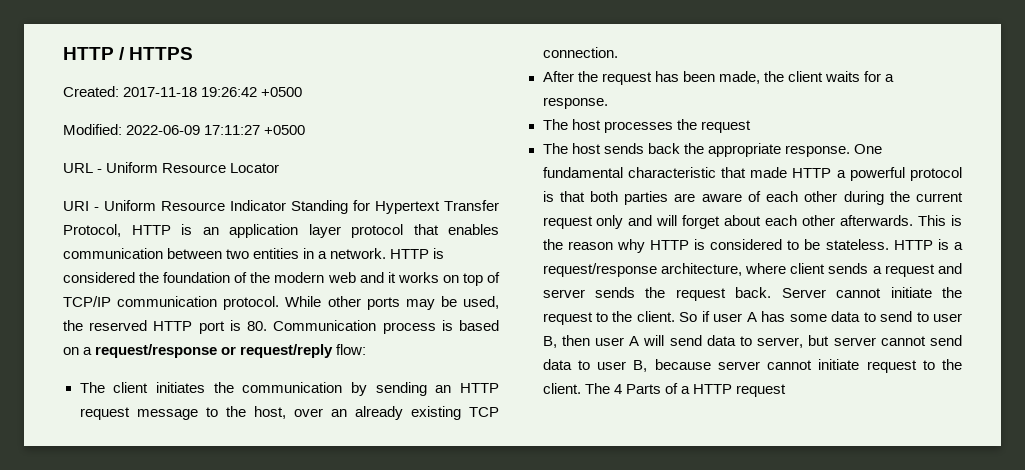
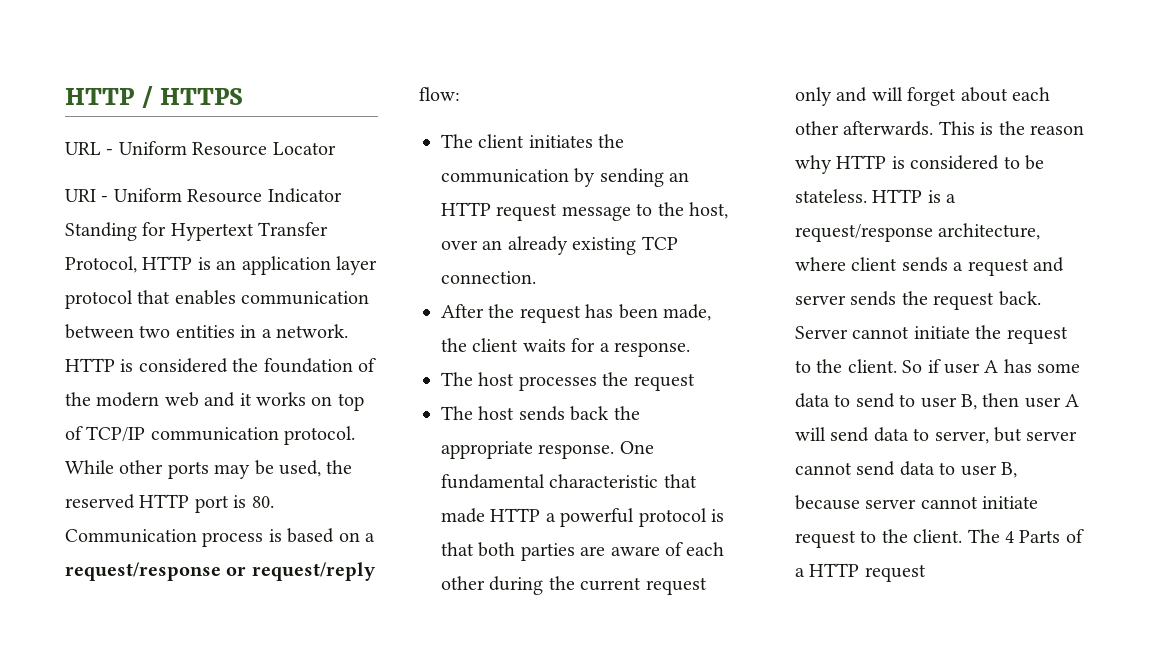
- Created: 2017-11-18 19:26:42 +0500
- Modified: 2022-06-09 17:11:27 +0500

